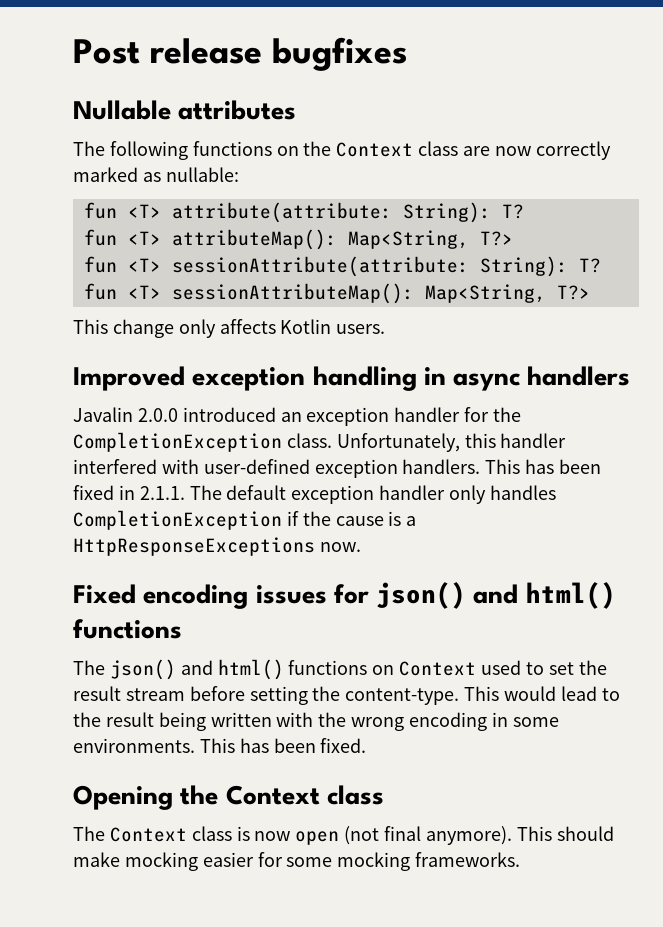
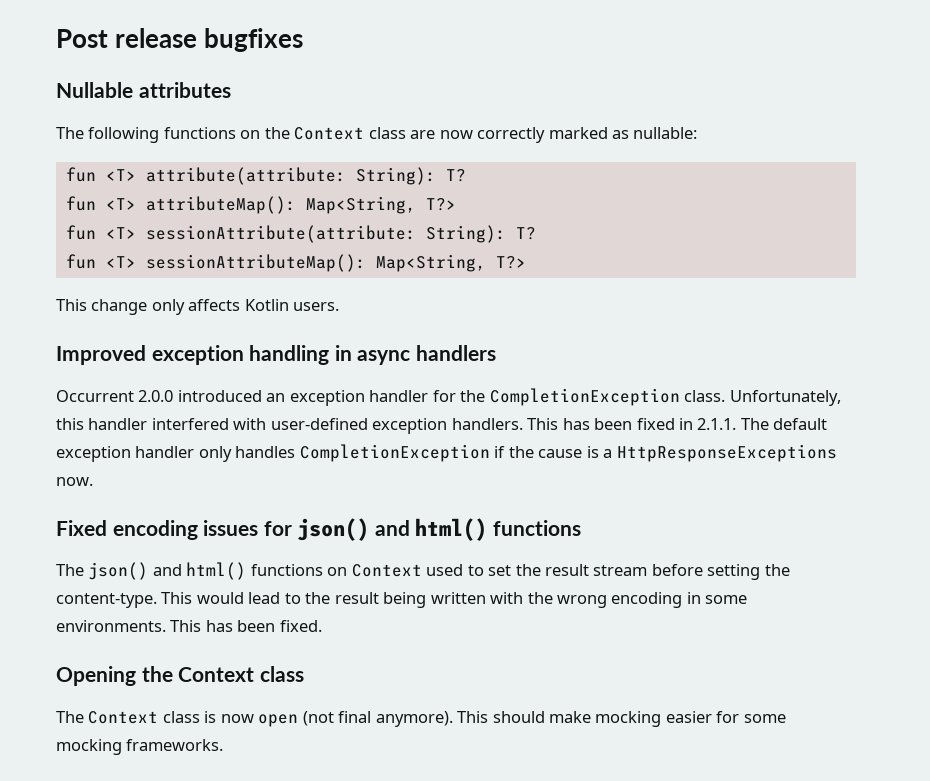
- Javalin 2.0.0 introduced an exception handler for the CompletionException class.
+ Occurrent 2.0.0 introduced an exception handler for the CompletionException class.

